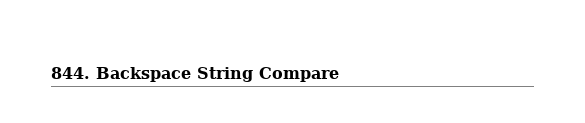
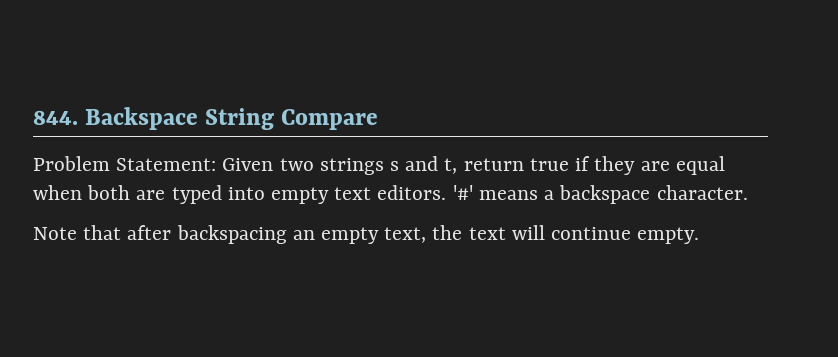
+ Problem Statement: Given two strings s and t, return true if they are equal when both are typed into empty text editors. '#' means a backspace character.
+ Note that after backspacing an empty text, the text will continue empty.

